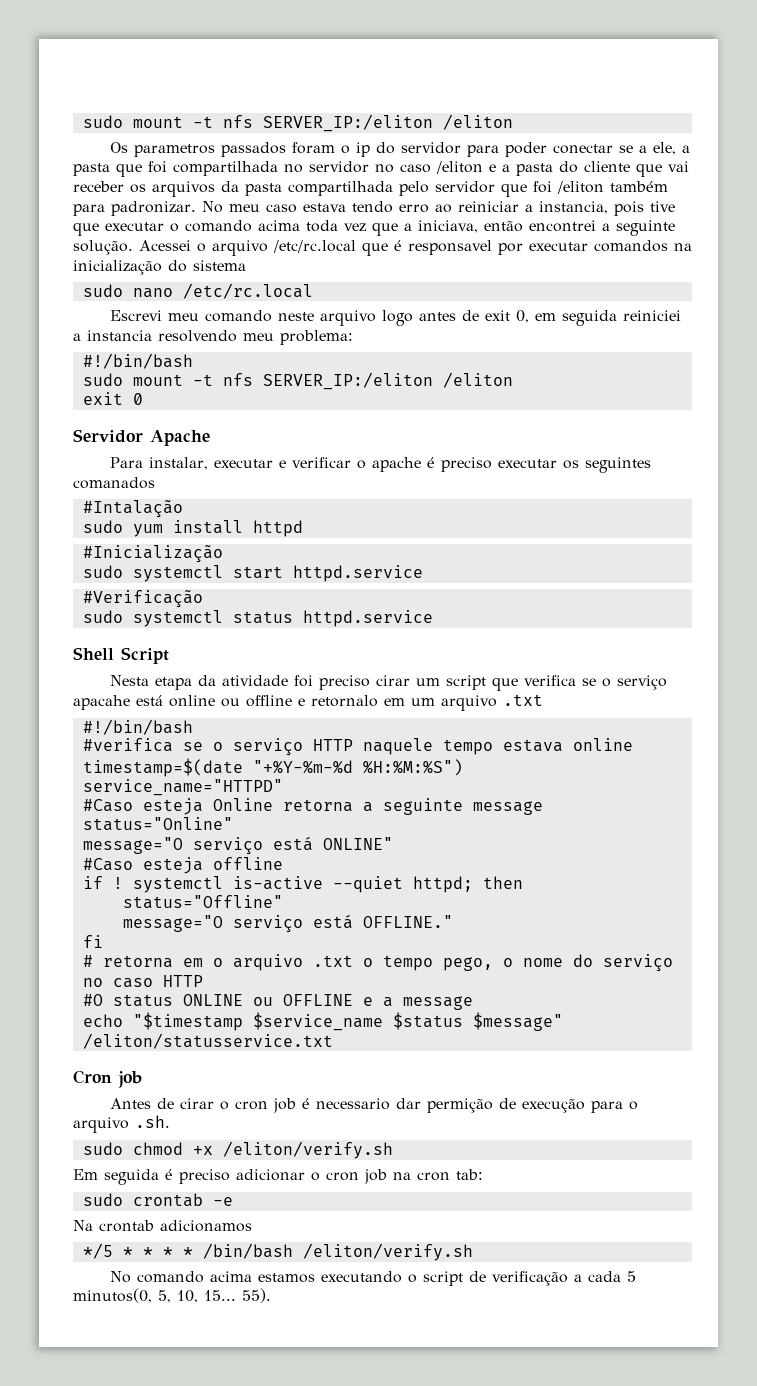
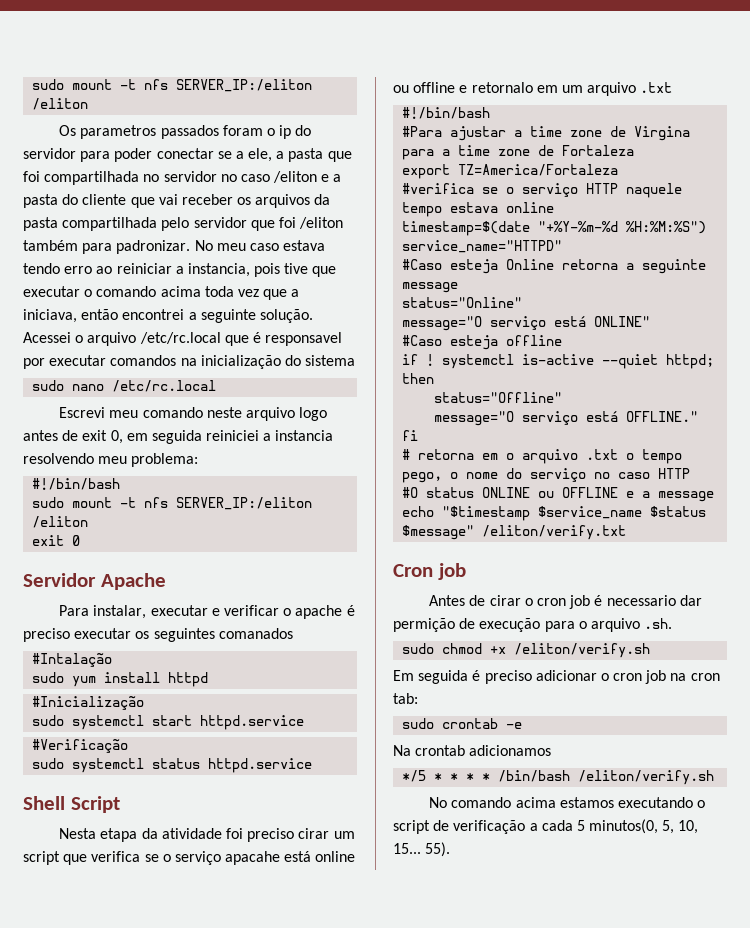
+ #Para ajustar a time zone de Virgina para a time zone de Fortaleza
+ export TZ=America/Fortaleza
- echo "$timestamp $service_name $status $message" /eliton/statusservice.txt
+ echo "$timestamp $service_name $status $message" /eliton/verify.txt

